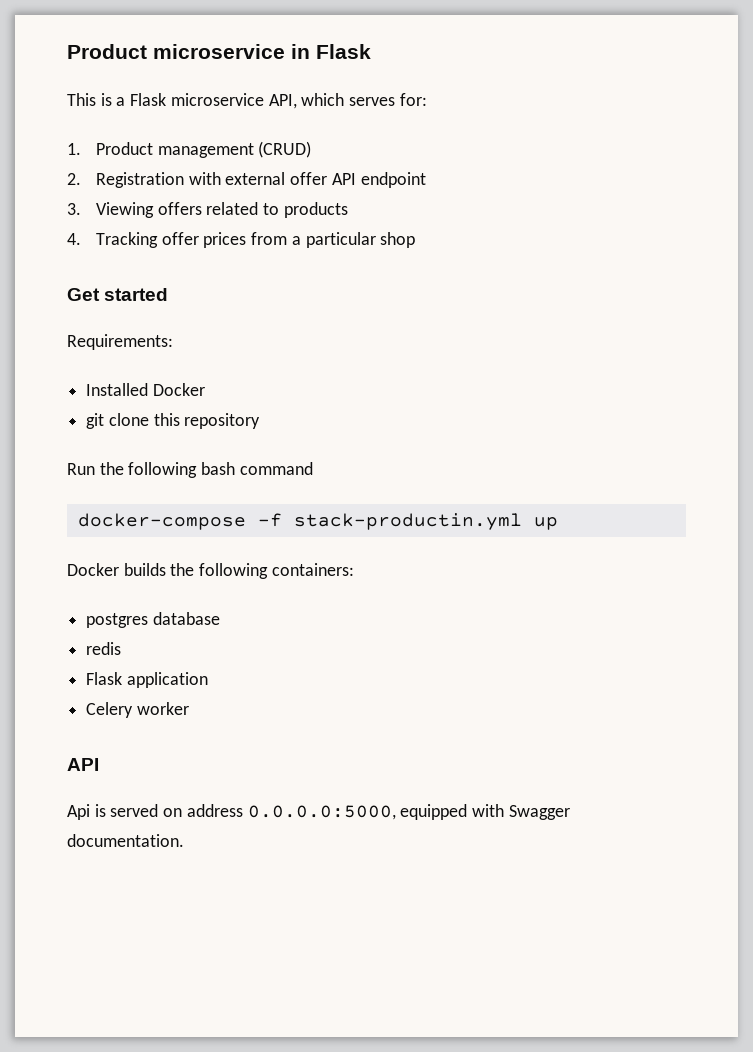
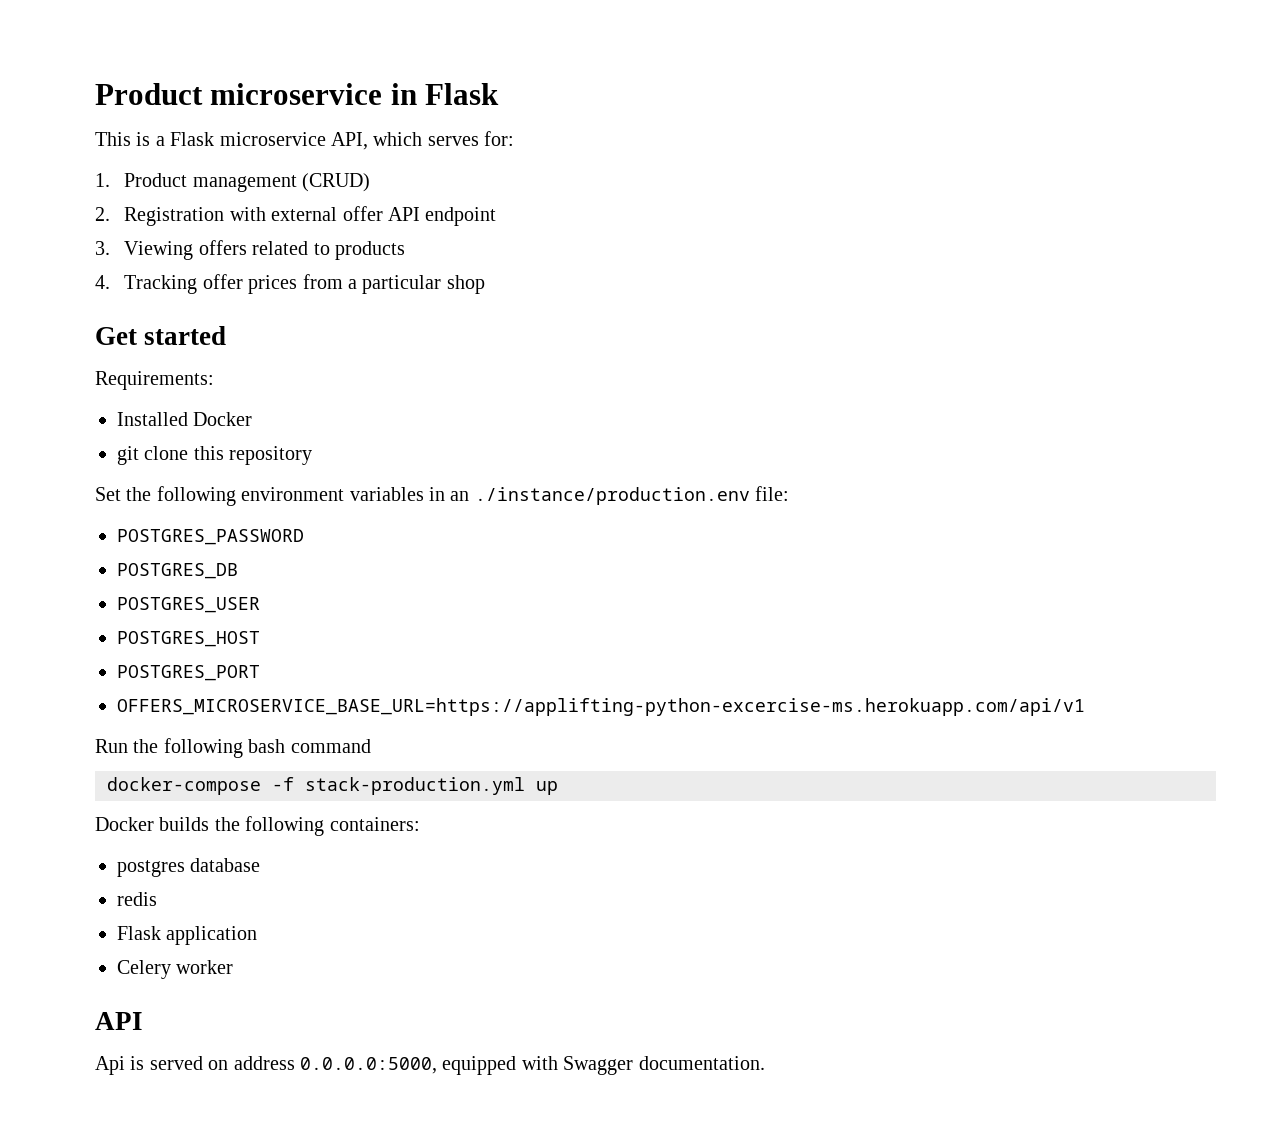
+ Set the following environment variables in an ./instance/production.env file:
+ POSTGRES_PASSWORD
+ POSTGRES_DB
+ POSTGRES_USER
+ POSTGRES_HOST
+ POSTGRES_PORT
+ OFFERS_MICROSERVICE_BASE_URL=https://applifting-python-excercise-ms.herokuapp.com/api/v1
- docker-compose -f stack-productin.yml up
+ docker-compose -f stack-production.yml up

